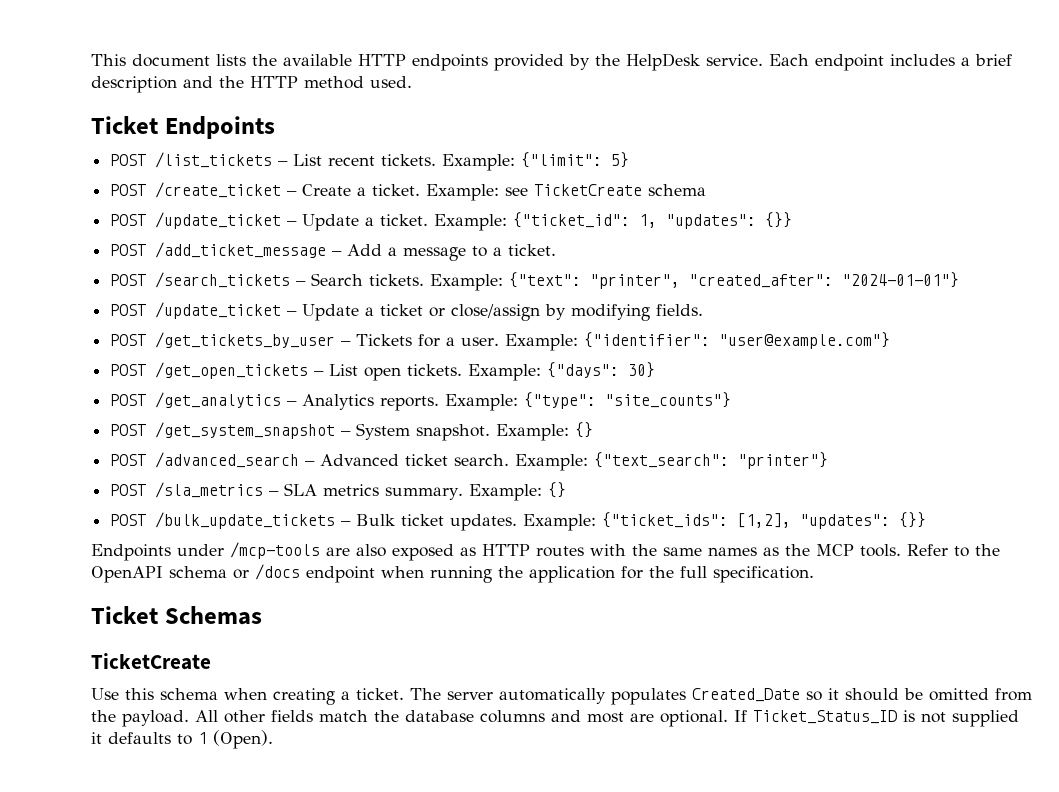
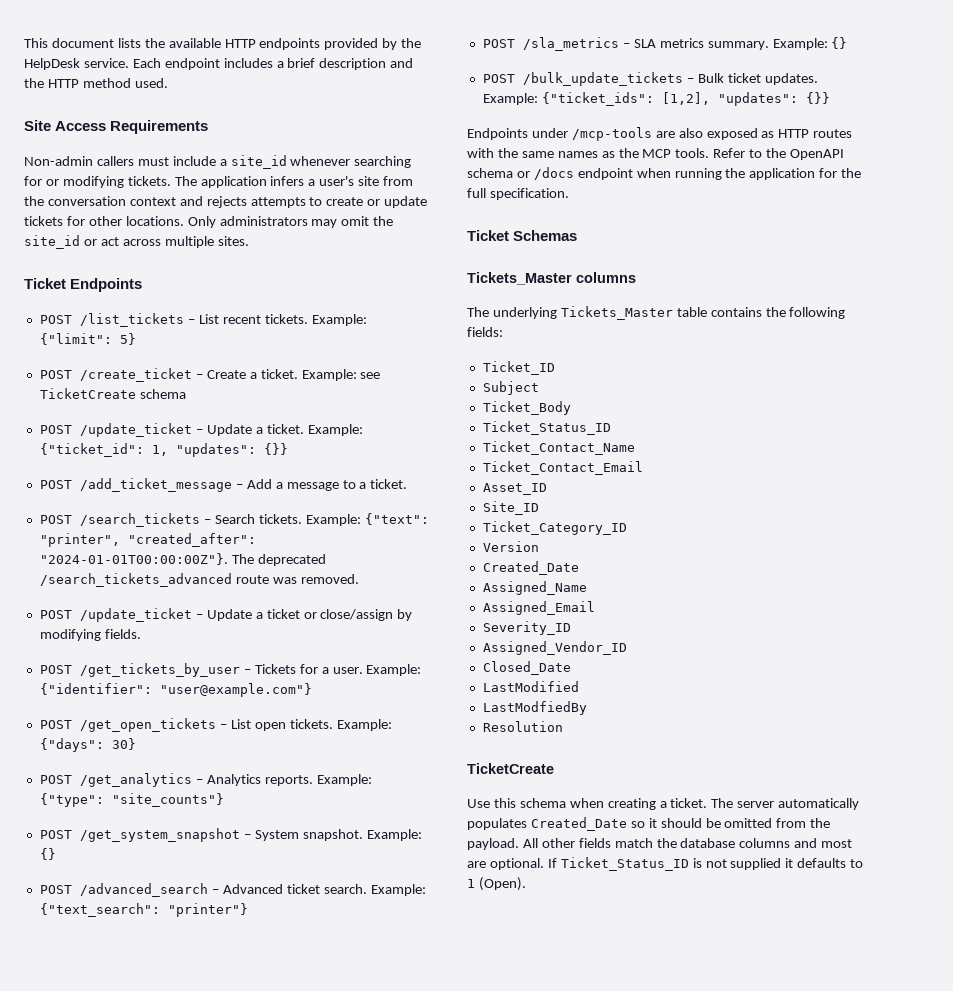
+ Site Access Requirements
+ Non-admin callers must include a site_id whenever searching for or modifying tickets. The application infers a user's site from the conversation context and rejects attempts to create or update tickets for other locations. Only administrators may omit the site_id or act across multiple sites.
- Example: {"text": "printer", "created_after": "2024-01-01"}
+ Example: {"text": "printer", "created_after": "2024-01-01T00:00:00Z"}. The deprecated /search_tickets_advanced route was removed.
+ Tickets_Master columns
+ The underlying Tickets_Master table contains the following fields:
+ Ticket_ID
+ Subject
+ Ticket_Body
+ Ticket_Status_ID
+ Ticket_Contact_Name
+ Ticket_Contact_Email
+ Asset_ID
+ Site_ID
+ Ticket_Category_ID
+ Version
+ Created_Date
+ Assigned_Name
+ Assigned_Email
+ Severity_ID
+ Assigned_Vendor_ID
+ Closed_Date
+ LastModified
+ LastModfiedBy
+ Resolution

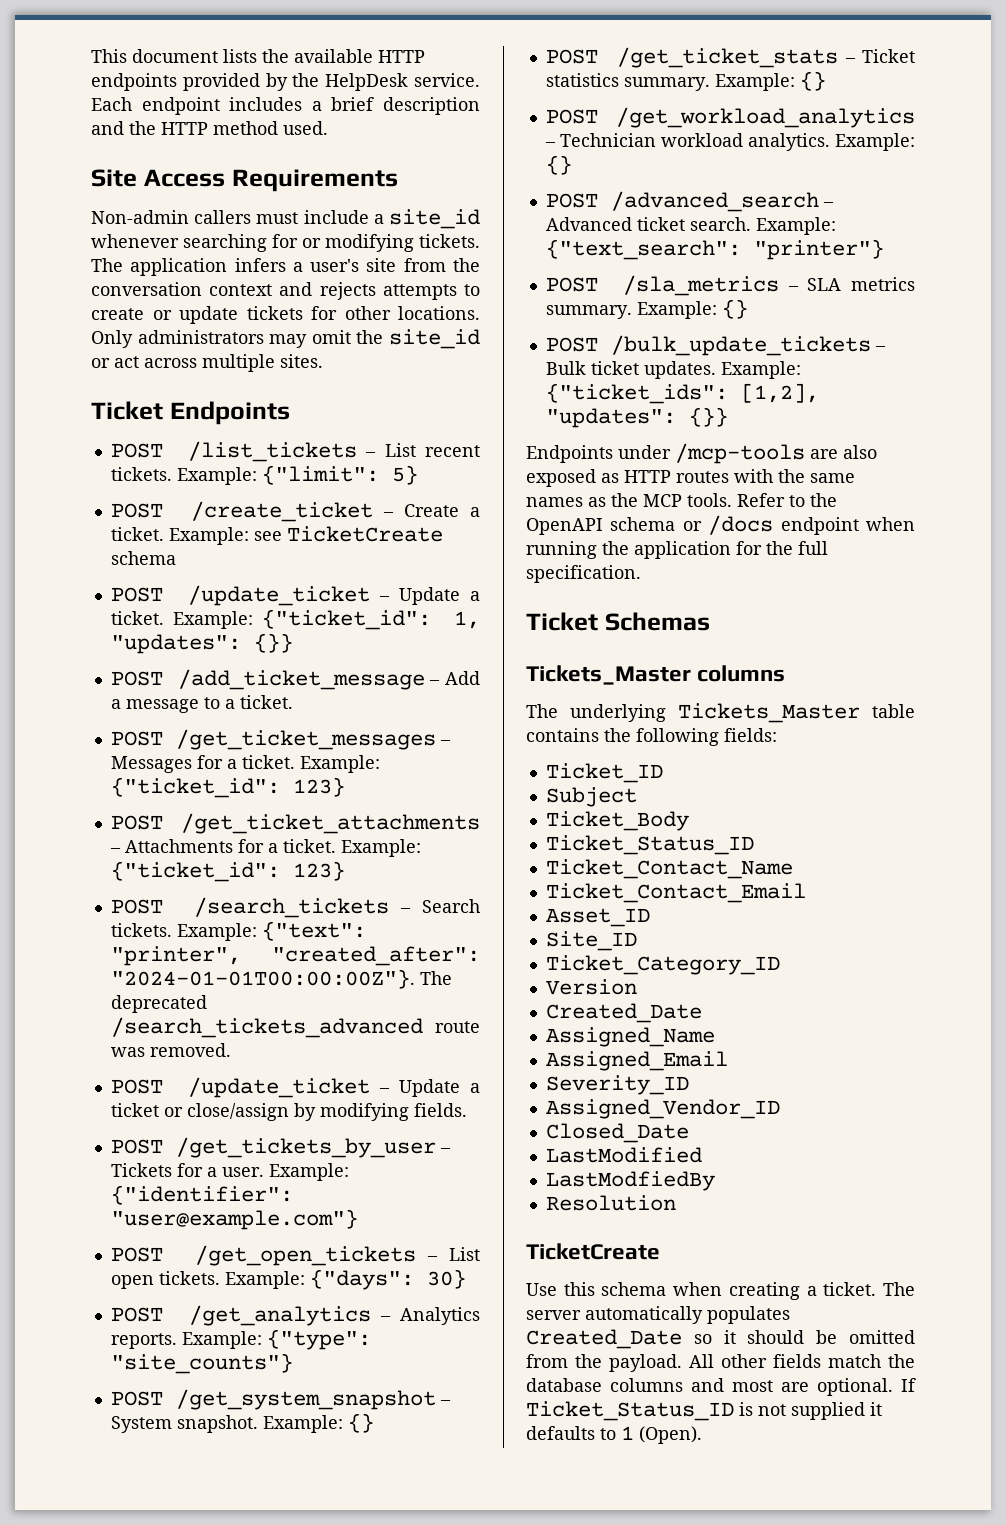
+ POST /get_ticket_messages – Messages for a ticket. Example: {"ticket_id": 123}
+ POST /get_ticket_attachments – Attachments for a ticket. Example: {"ticket_id": 123}
+ POST /get_ticket_stats – Ticket statistics summary. Example: {}
+ POST /get_workload_analytics – Technician workload analytics. Example: {}

